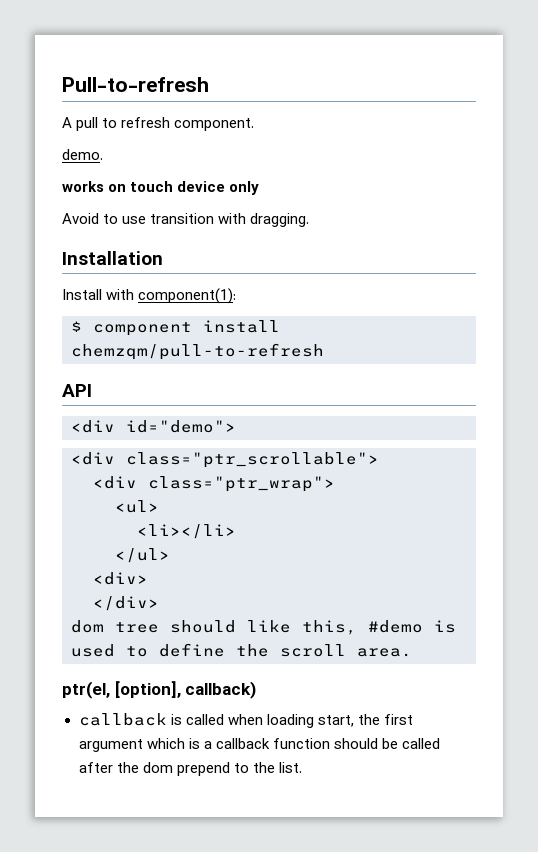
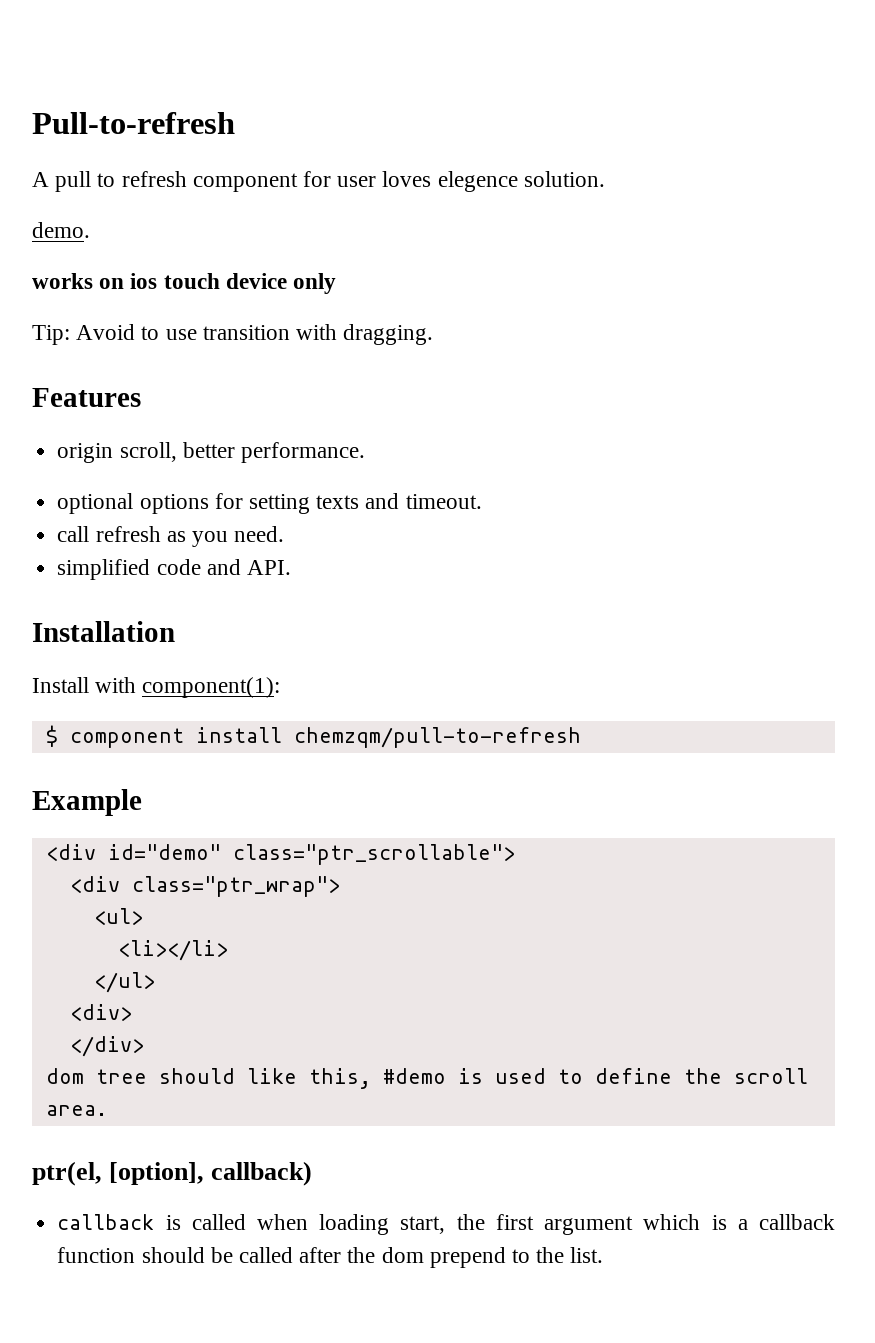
- A pull to refresh component.
+ A pull to refresh component for user loves elegence solution.
- works on touch device only
+ works on ios touch device only
- Avoid to use transition with dragging.
+ Tip: Avoid to use transition with dragging.
+ Features
+ origin scroll, better performance.
+ optional options for setting texts and timeout.
+ call refresh as you need.
+ simplified code and API.
- API
- <div id="demo">
- <div class="ptr_scrollable">
+ Example
+ <div id="demo" class="ptr_scrollable">

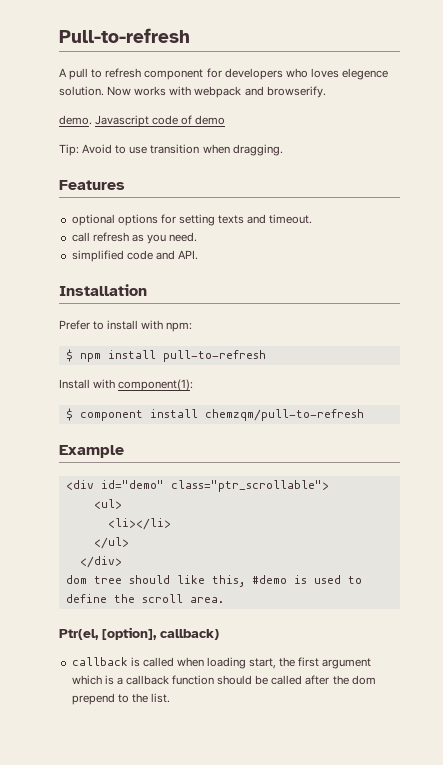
- A pull to refresh component for user loves elegence solution.
- demo.
- works on ios touch device only
+ A pull to refresh component for developers who loves elegence solution. Now works with webpack and browserify.
+ demo. Javascript code of demo
- Tip: Avoid to use transition with dragging.
+ Tip: Avoid to use transition when dragging.
- origin scroll, better performance.
+ Prefer to install with npm:
+ $ npm install pull-to-refresh
- <div class="ptr_wrap">
- <div>
- ptr(el, [option], callback)
+ Ptr(el, [option], callback)

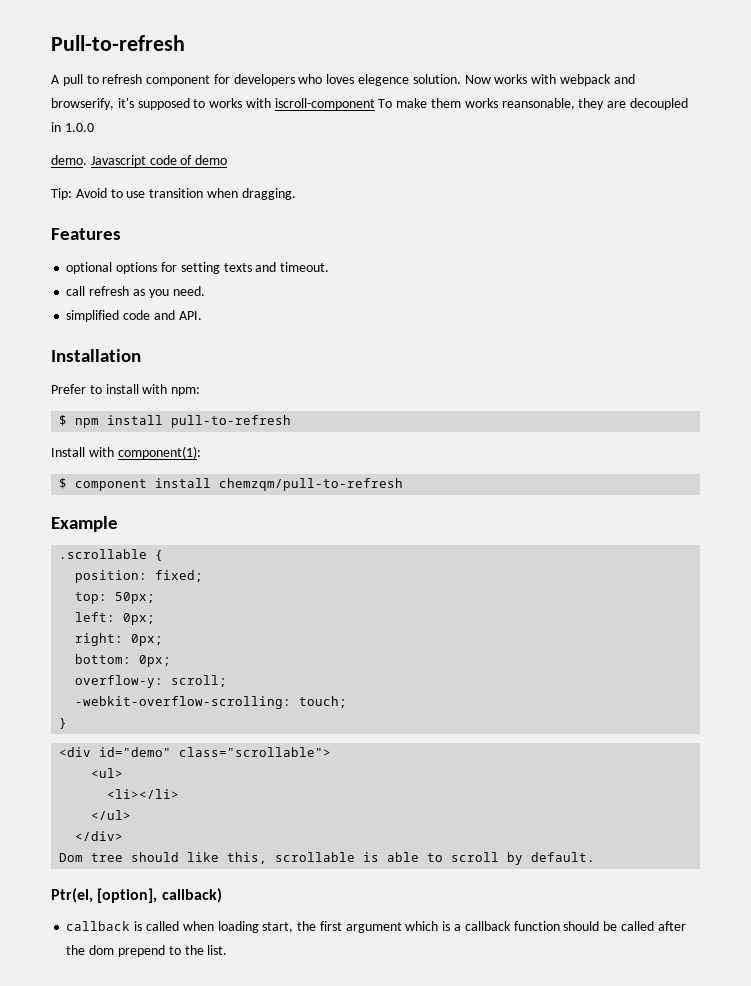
- Now works with webpack and browserify.
+ Now works with webpack and browserify, it's supposed to works with iscroll-component To make them works reansonable, they are decoupled in 1.0.0
+ .scrollable {
+ position: fixed;
+ top: 50px;
+ left: 0px;
+ right: 0px;
+ bottom: 0px;
+ overflow-y: scroll;
+ -webkit-overflow-scrolling: touch;
+ }
- <div id="demo" class="ptr_scrollable">
+ <div id="demo" class="scrollable">
- dom tree should like this, #demo is used to define the scroll area.
+ Dom tree should like this, scrollable is able to scroll by default.

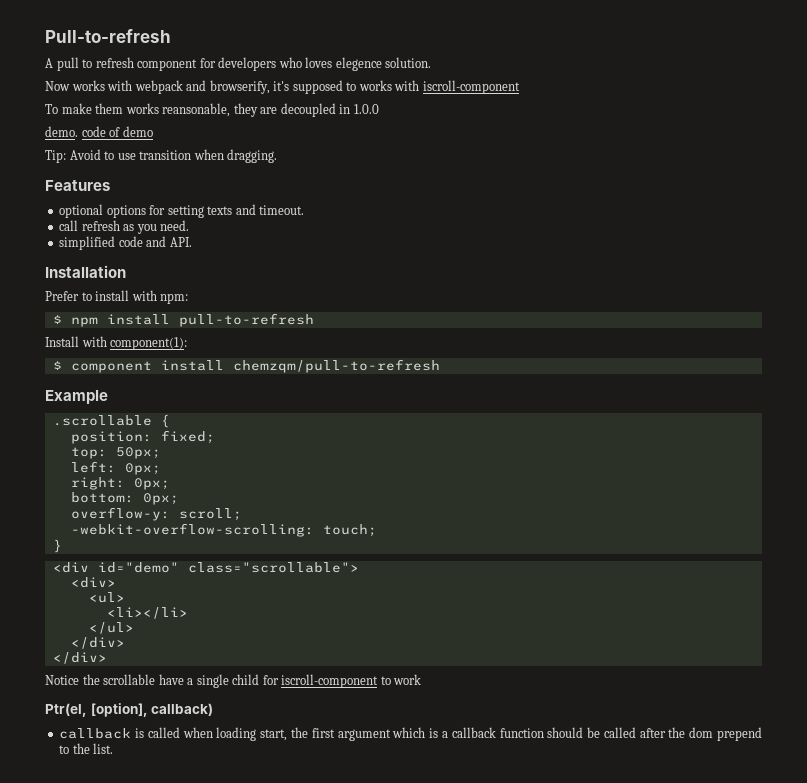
- A pull to refresh component for developers who loves elegence solution. Now works with webpack and browserify, it's supposed to works with iscroll-component To make them works reansonable, they are decoupled in 1.0.0
+ A pull to refresh component for developers who loves elegence solution.
+ Now works with webpack and browserify, it's supposed to works with iscroll-component
+ To make them works reansonable, they are decoupled in 1.0.0
- demo. Javascript code of demo
+ demo. code of demo
+ <div>
  </ul>
  </div>
- Dom tree should like this, scrollable is able to scroll by default.
+ </div>
+ Notice the scrollable have a single child for iscroll-component to work

